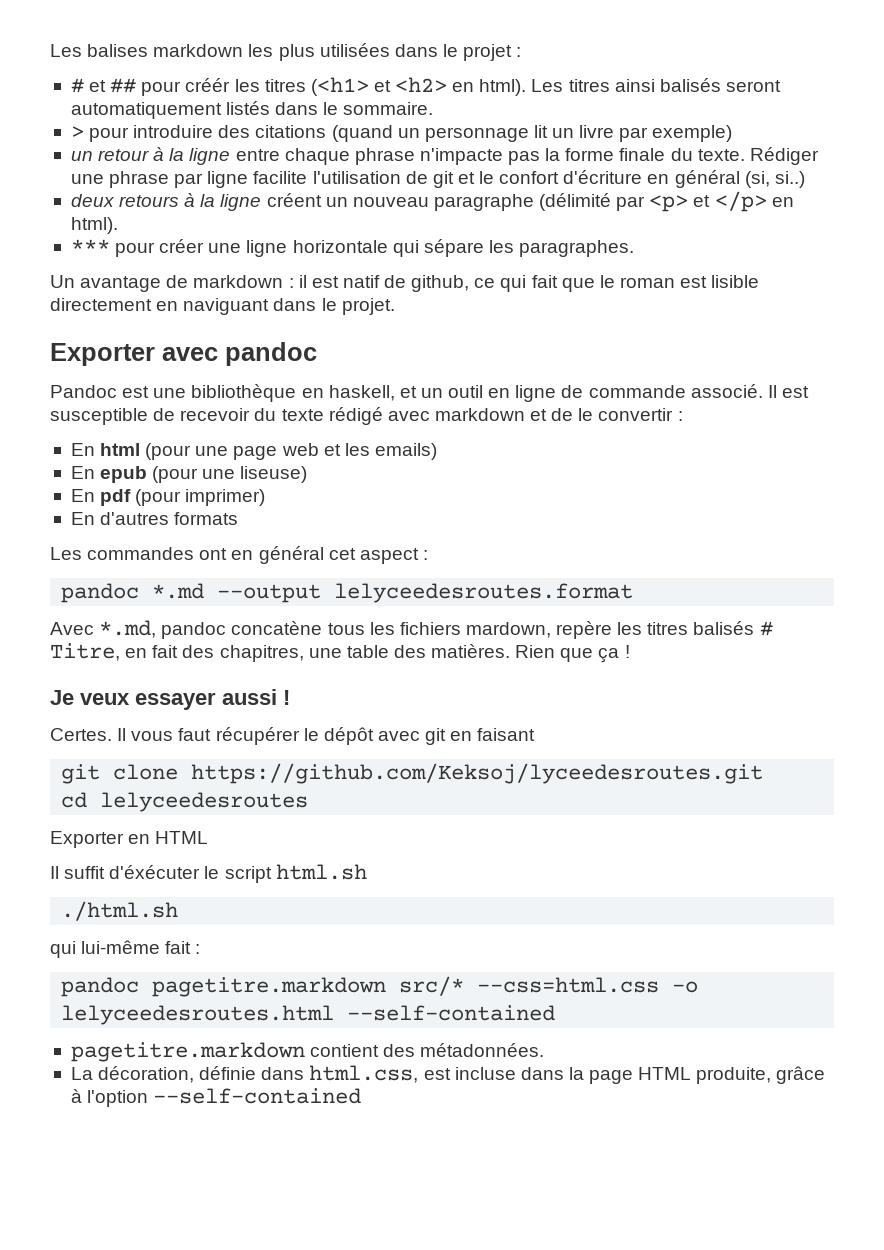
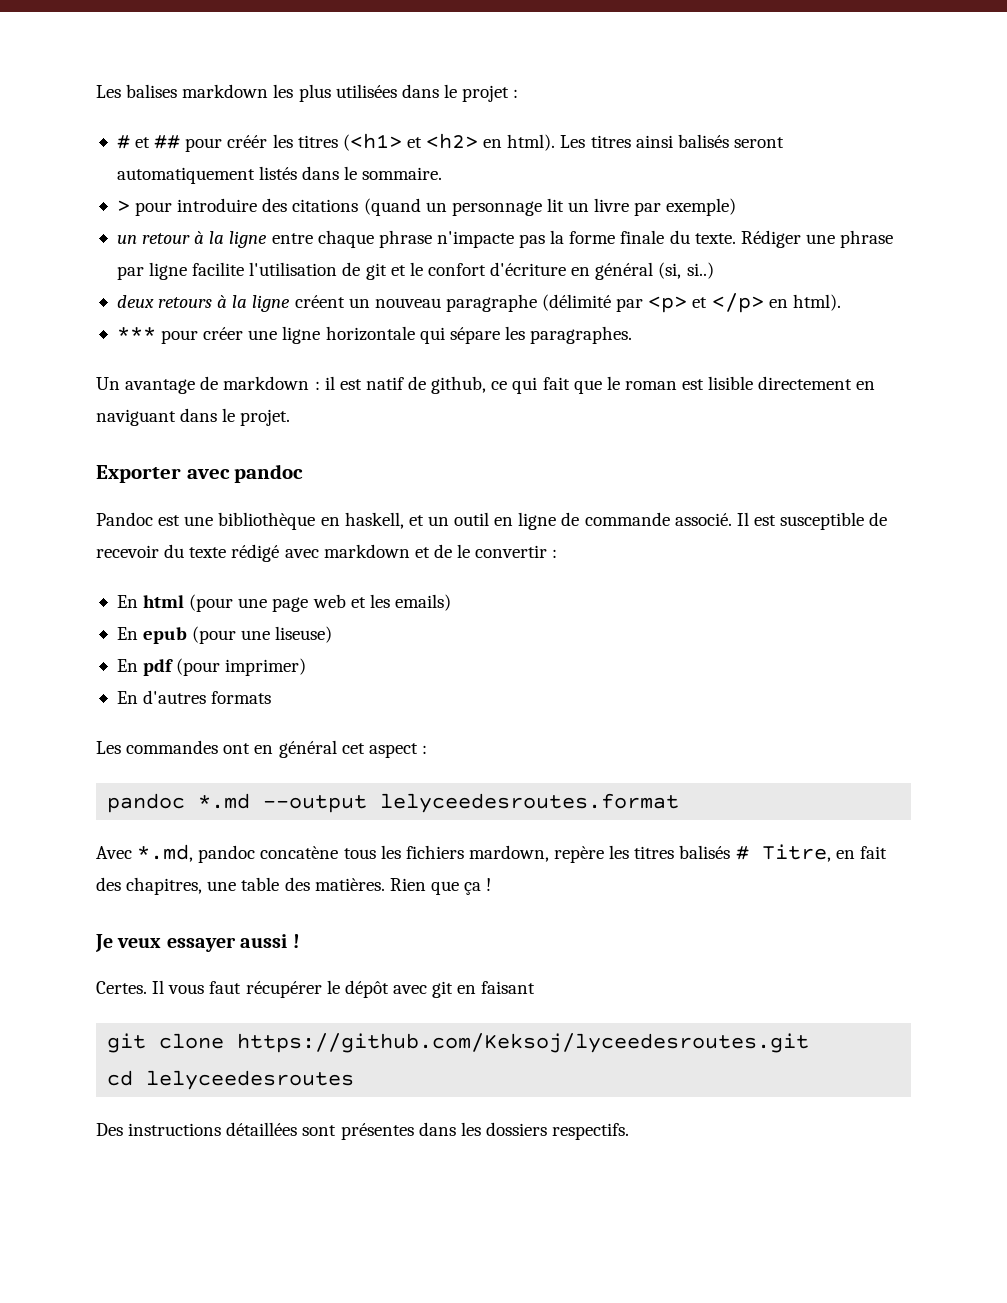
- Exporter en HTML
- Il suffit d'éxécuter le script html.sh
- ./html.sh
- qui lui-même fait :
- pandoc pagetitre.markdown src/* --css=html.css -o lelyceedesroutes.html --self-contained
- pagetitre.markdown contient des métadonnées.
- La décoration, définie dans html.css, est incluse dans la page HTML produite, grâce à l'option --self-contained
+ Des instructions détaillées sont présentes dans les dossiers respectifs.

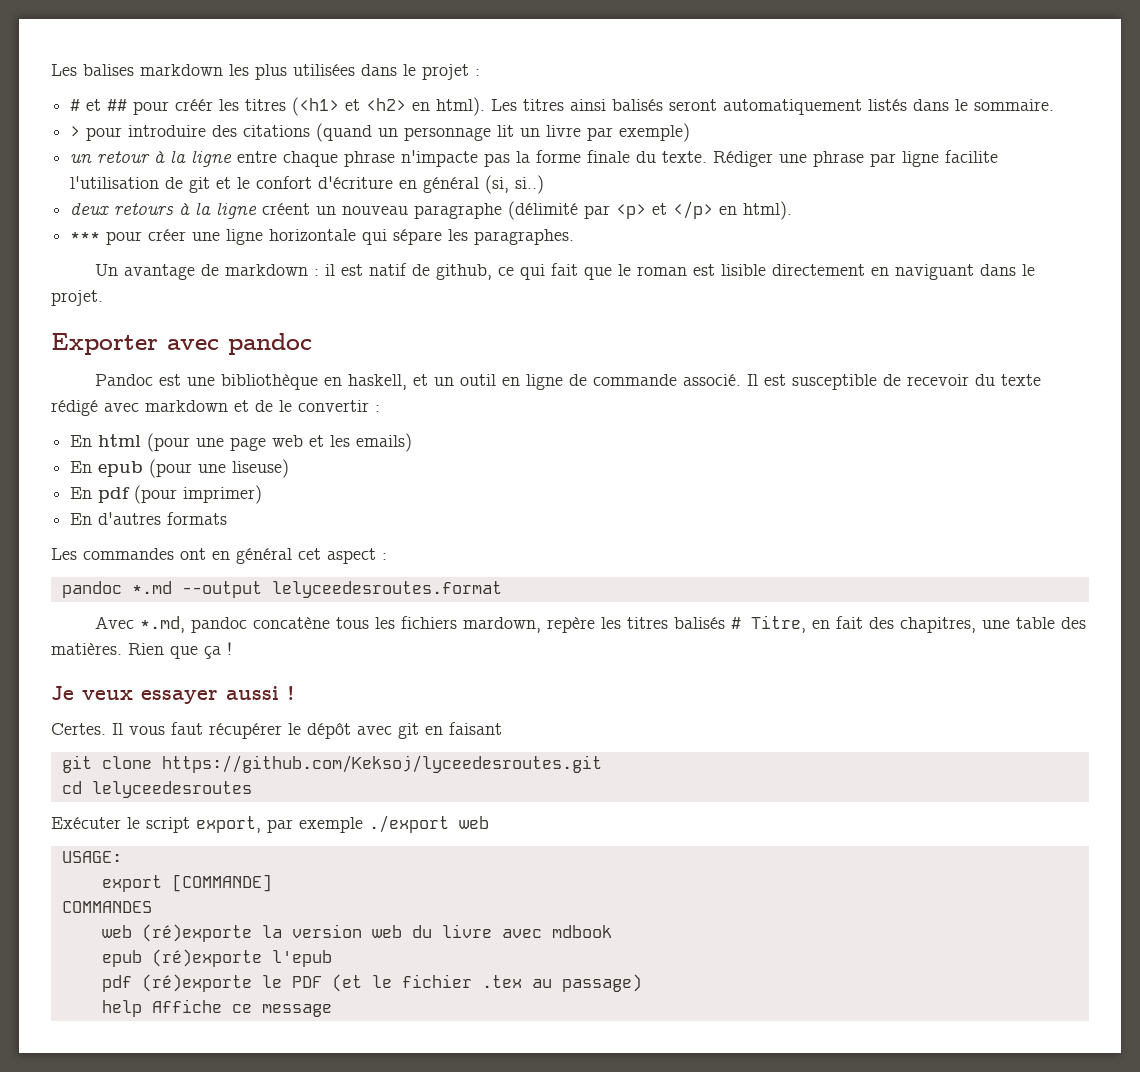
- Des instructions détaillées sont présentes dans les dossiers respectifs.
+ Exécuter le script export, par exemple ./export web
+ USAGE:
+ export [COMMANDE]
+ COMMANDES
+ web (ré)exporte la version web du livre avec mdbook
+ epub (ré)exporte l'epub
+ pdf (ré)exporte le PDF (et le fichier .tex au passage)
+ help Affiche ce message

